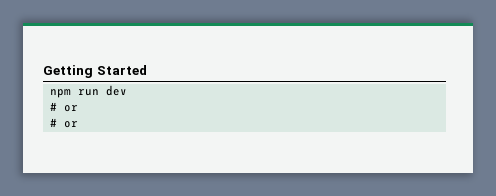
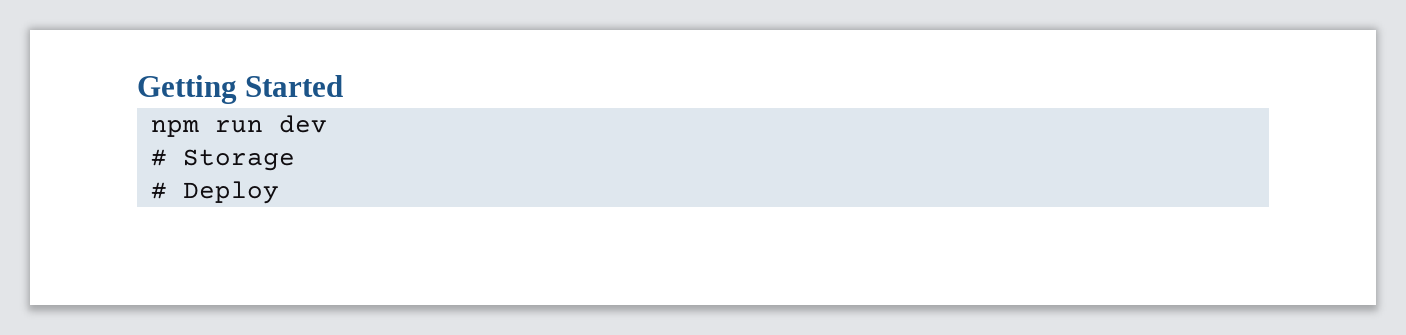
  npm run dev
- # or
- # or
+ # Storage
+ # Deploy

